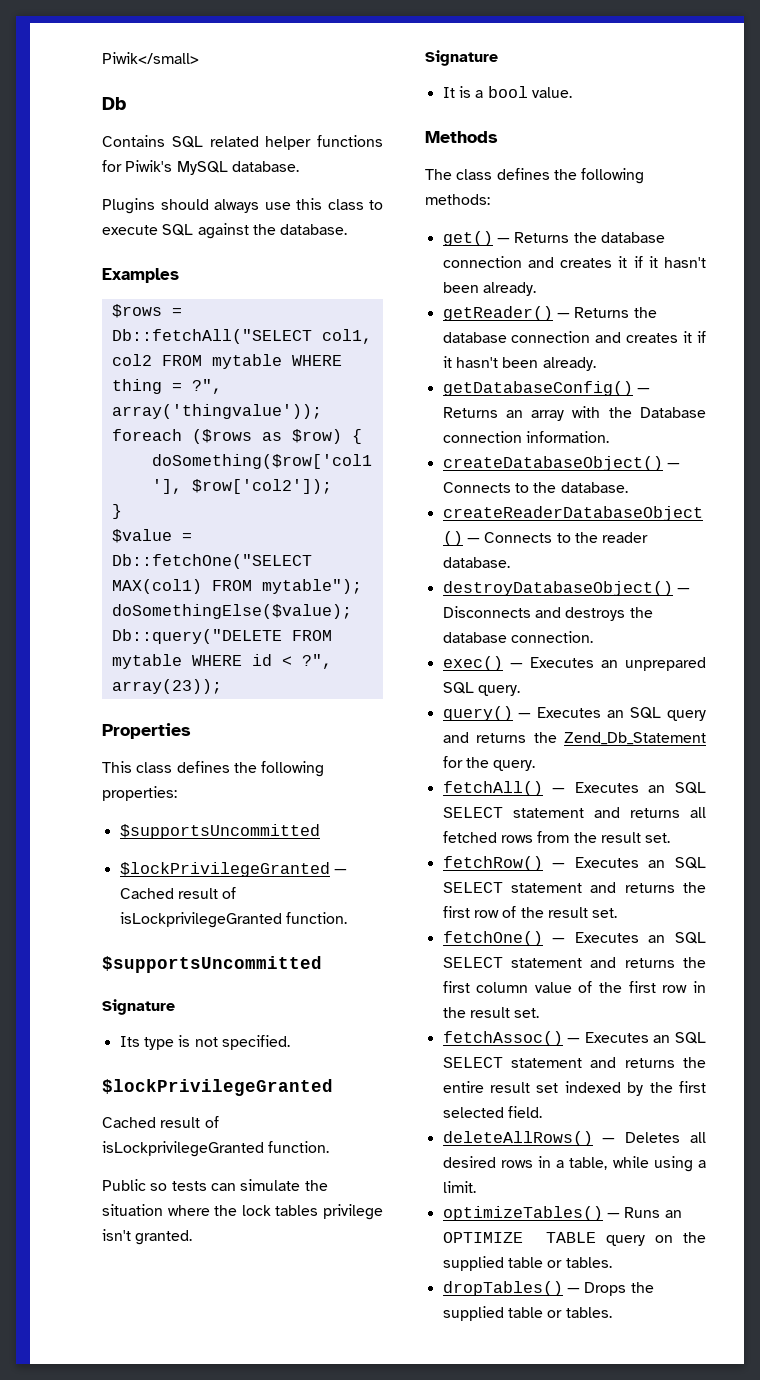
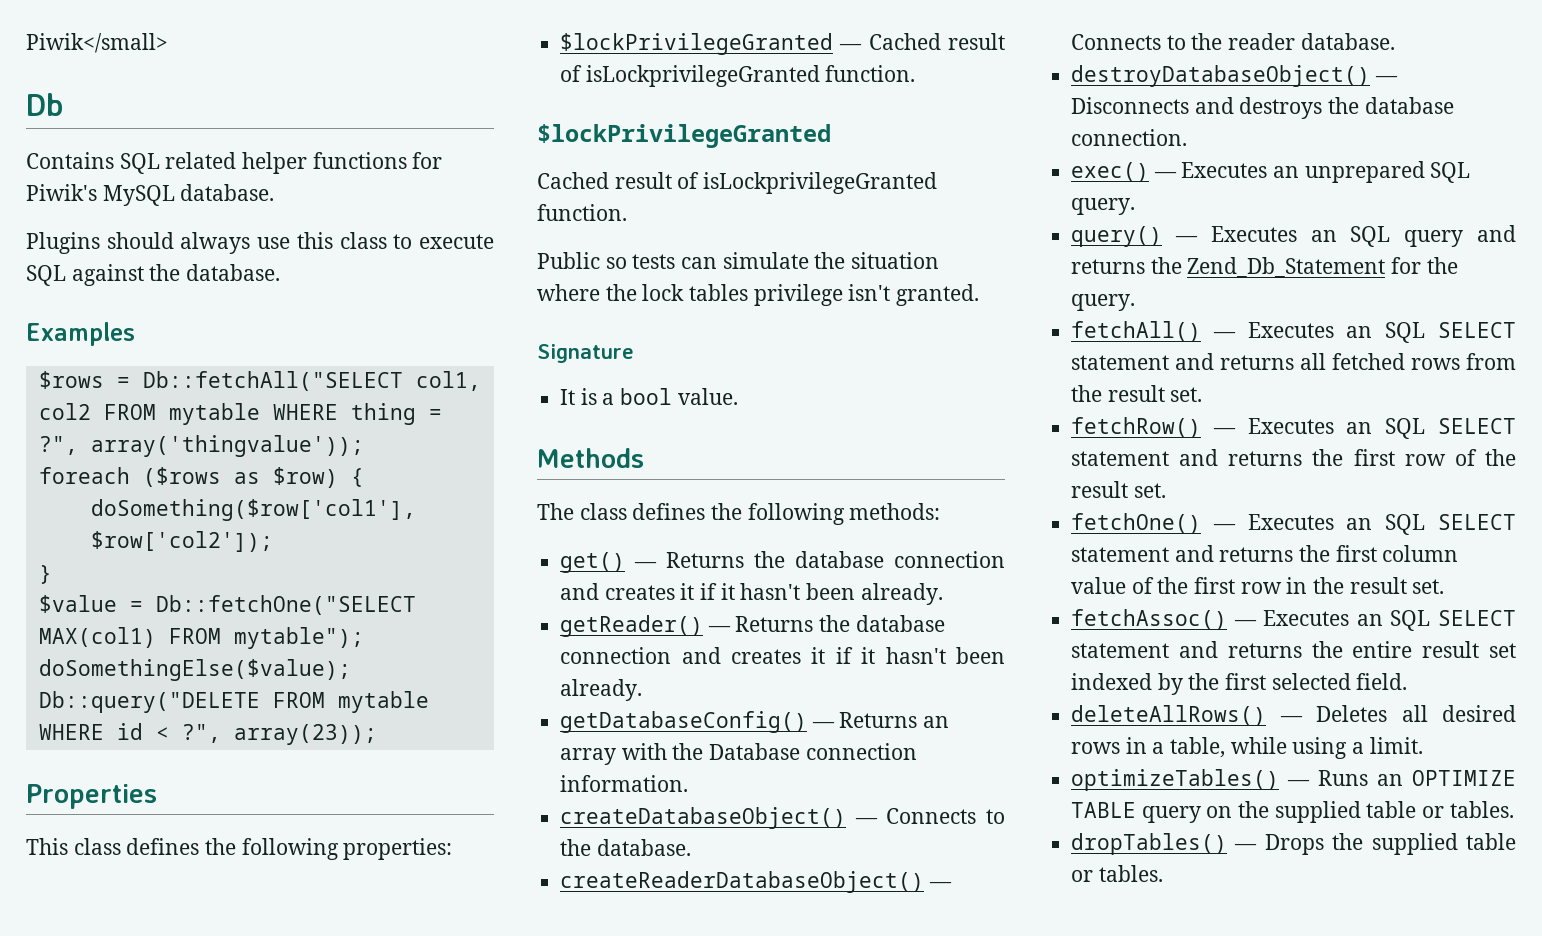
  This class defines the following properties:
- $supportsUncommitted
  $lockPrivilegeGranted — Cached result of isLockprivilegeGranted function.
- $supportsUncommitted
- Signature
- Its type is not specified.

